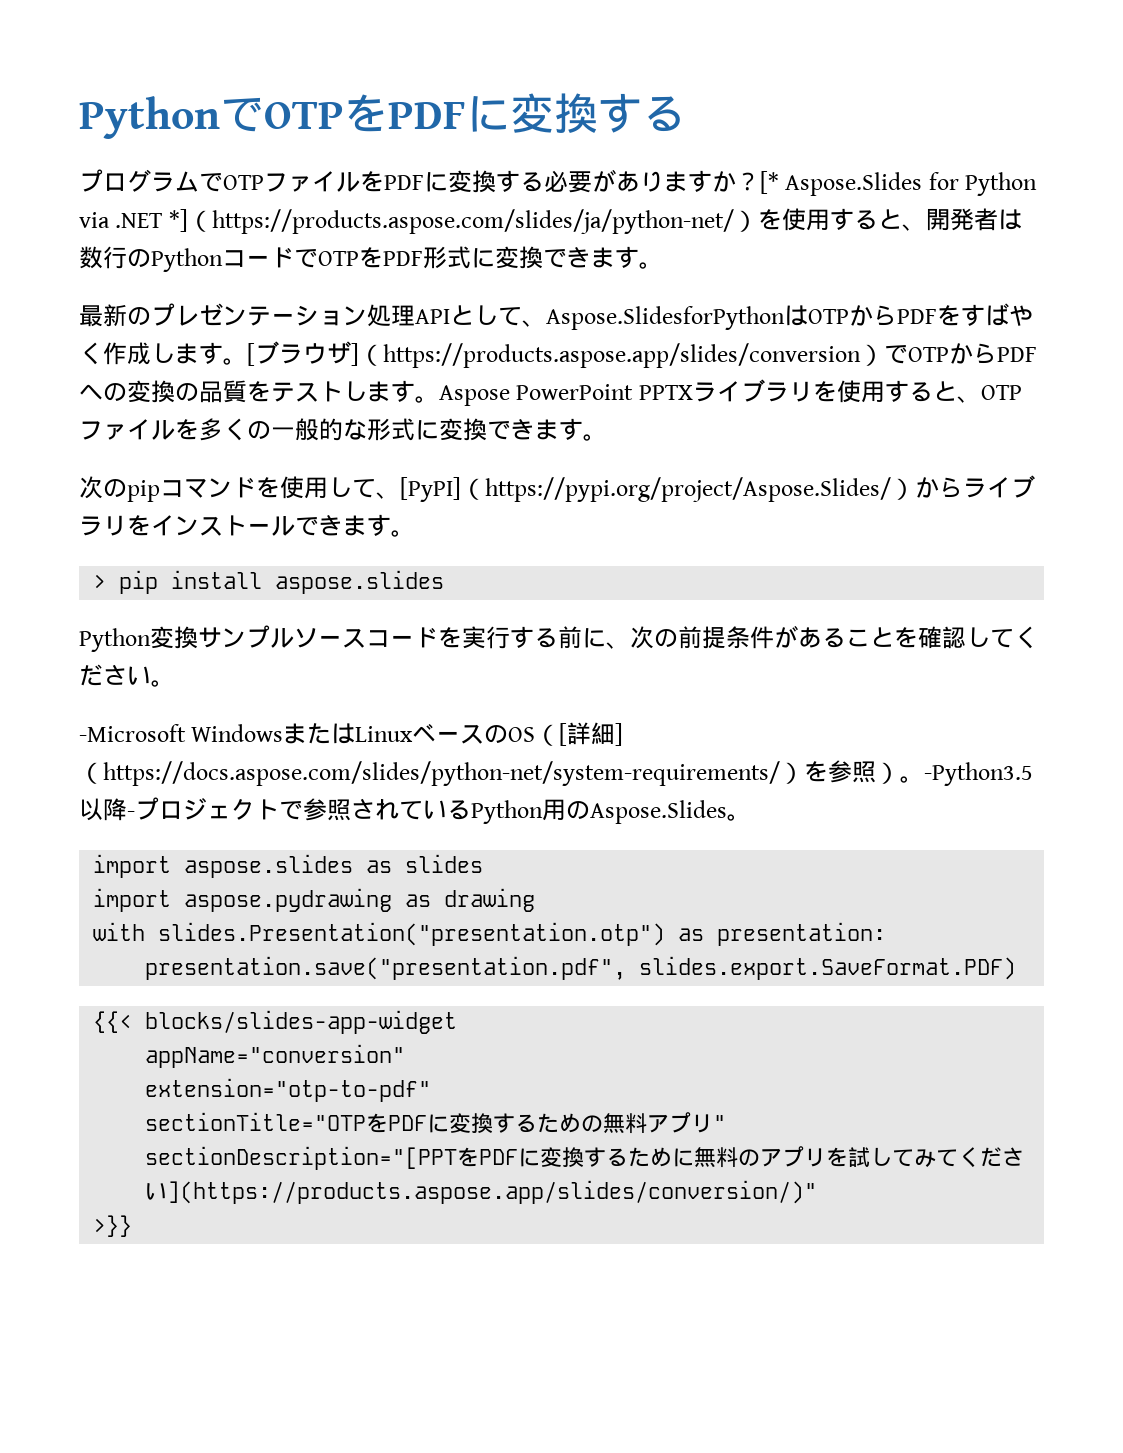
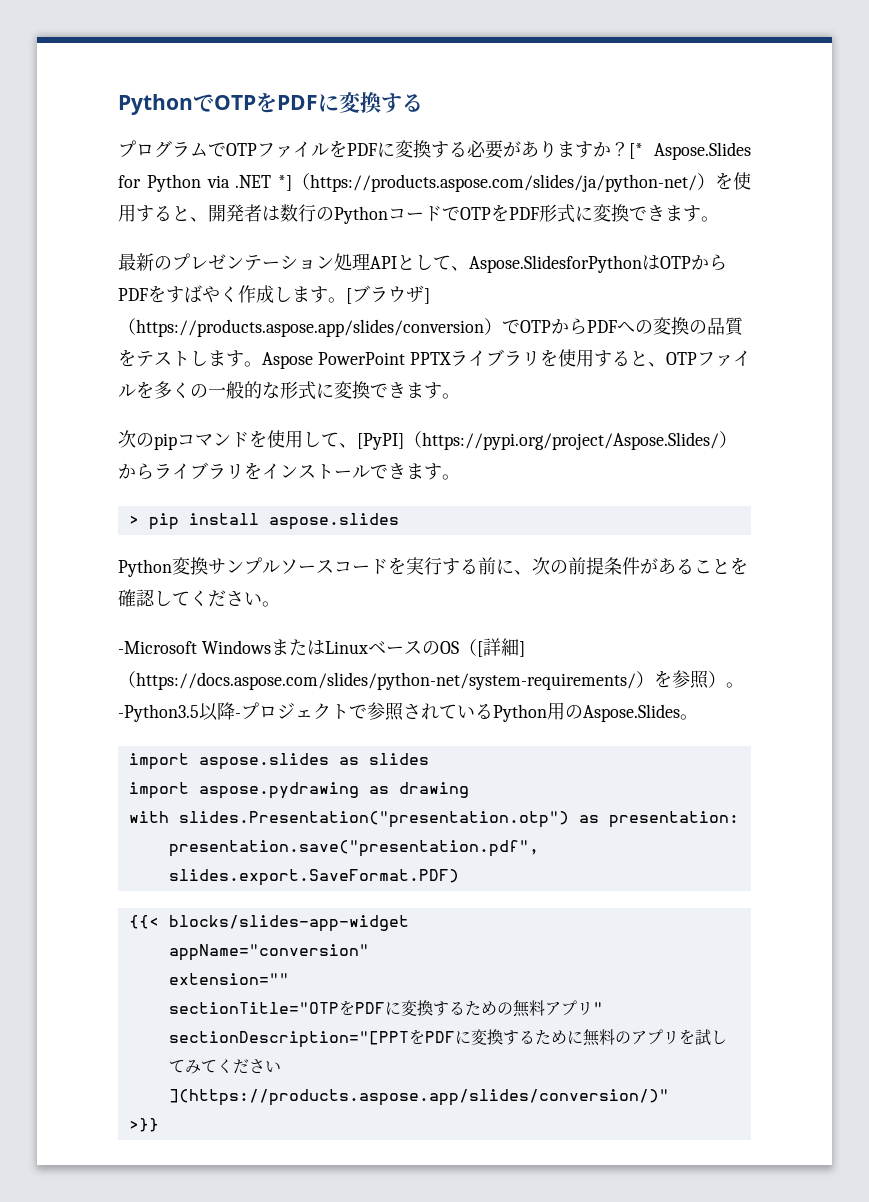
- extension="otp-to-pdf"
+ extension=""

